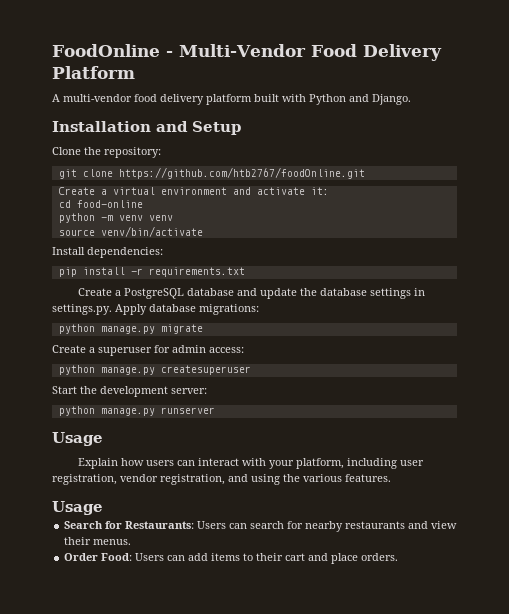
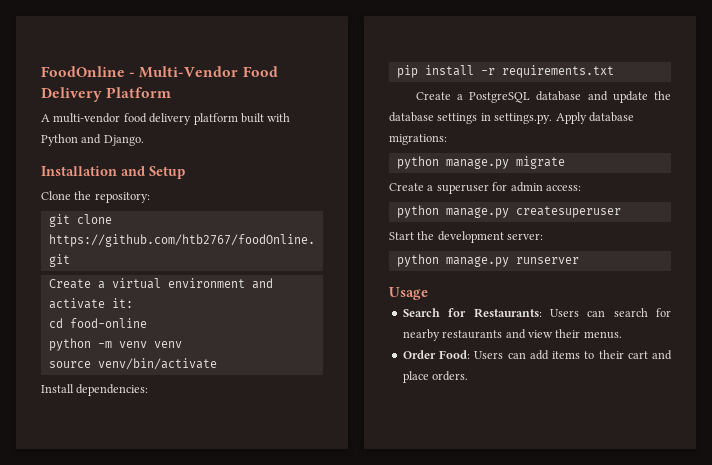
- Explain how users can interact with your platform, including user registration, vendor registration, and using the various features.
- Usage

